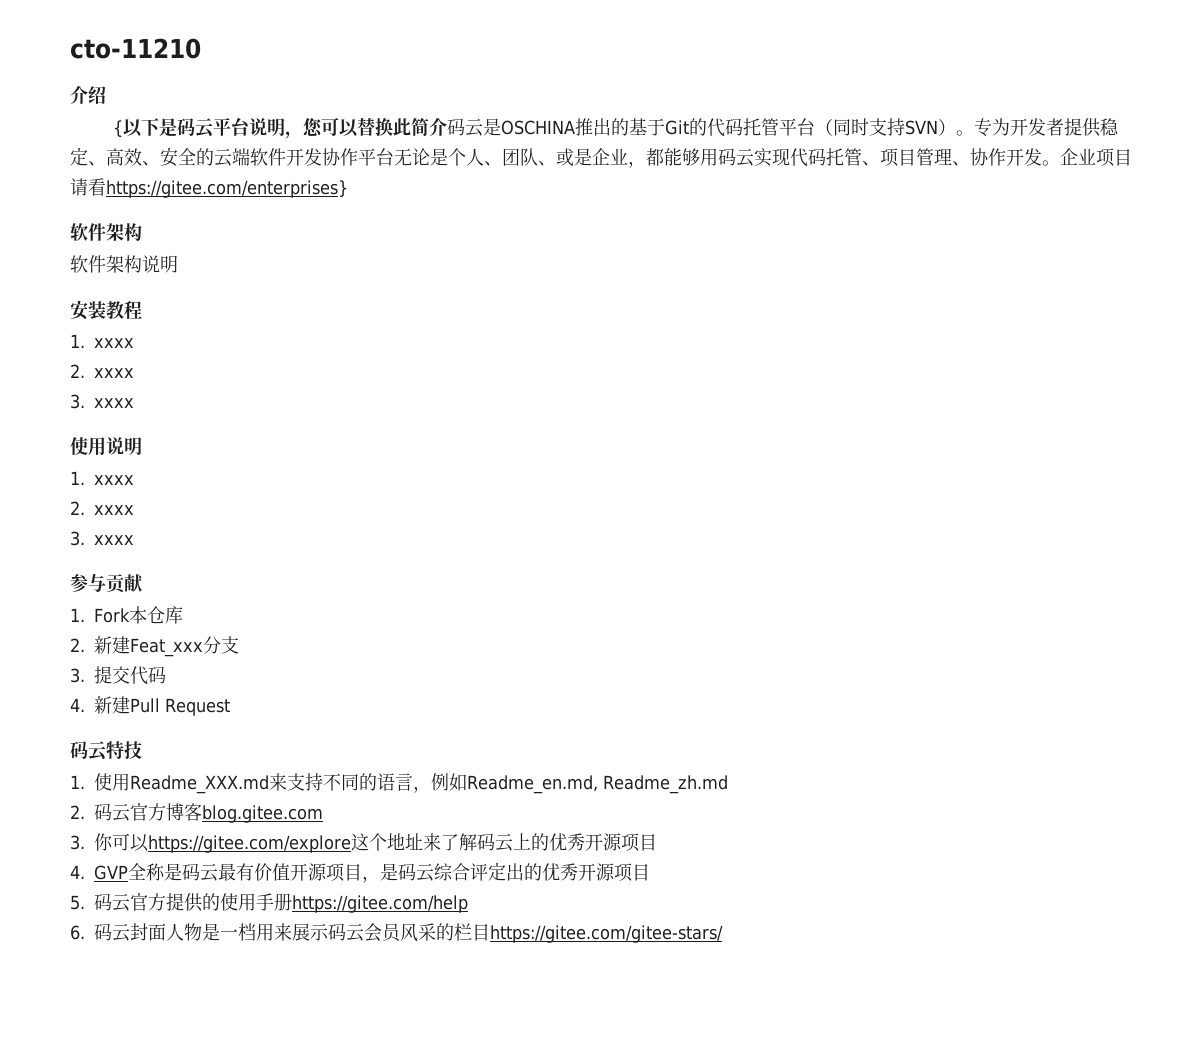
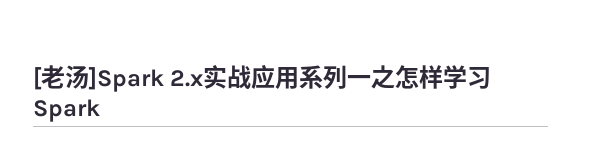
- cto-11210
- 介绍
- {以下是码云平台说明，您可以替换此简介码云是OSCHINA推出的基于Git的代码托管平台（同时支持SVN）。专为开发者提供稳定、高效、安全的云端软件开发协作平台无论是个人、团队、或是企业，都能够用码云实现代码托管、项目管理、协作开发。企业项目请看https://gitee.com/enterprises}
- 软件架构
- 软件架构说明
- 安装教程
- 1. xxxx
- 2. xxxx
- 3. xxxx
- 使用说明
- 1. xxxx
- 2. xxxx
- 3. xxxx
- 参与贡献
- 1. Fork本仓库
- 2.新建Feat_xxx分支
- 3.提交代码
- 4.新建Pull Request
- 码云特技
- 1.使用Readme_XXX.md来支持不同的语言，例如Readme_en.md, Readme_zh.md
- 2.码云官方博客blog.gitee.com
- 3.你可以https://gitee.com/explore这个地址来了解码云上的优秀开源项目
- 4. GVP全称是码云最有价值开源项目，是码云综合评定出的优秀开源项目
- 5.码云官方提供的使用手册https://gitee.com/help
- 6.码云封面人物是一档用来展示码云会员风采的栏目https://gitee.com/gitee-stars/
+ [老汤]Spark 2.x实战应用系列一之怎样学习Spark

